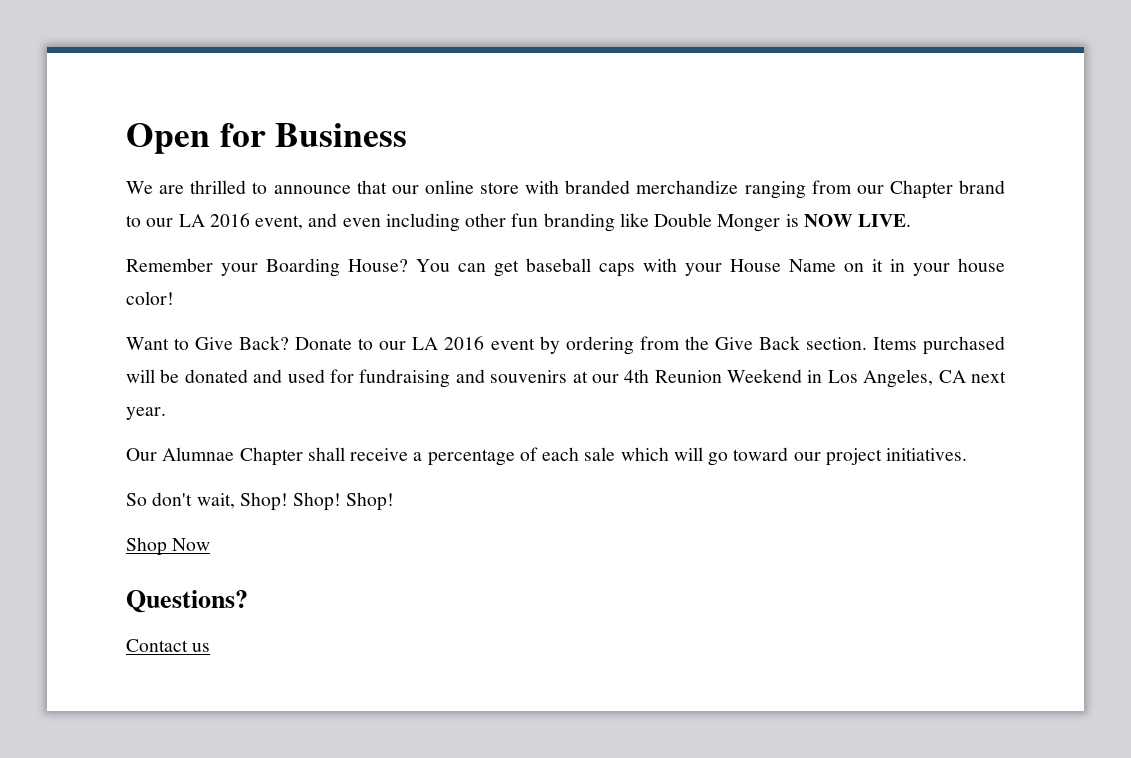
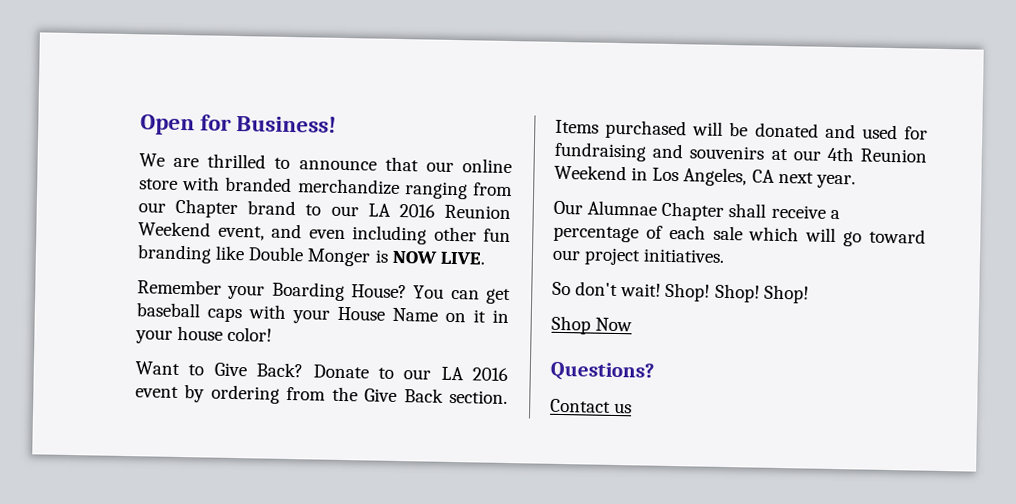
- Open for Business
+ Open for Business!
- We are thrilled to announce that our online store with branded merchandize ranging from our Chapter brand to our LA 2016 event, and even including other fun branding like Double Monger is NOW LIVE.
+ We are thrilled to announce that our online store with branded merchandize ranging from our Chapter brand to our LA 2016 Reunion Weekend event, and even including other fun branding like Double Monger is NOW LIVE.
- So don't wait, Shop!
+ So don't wait! Shop!

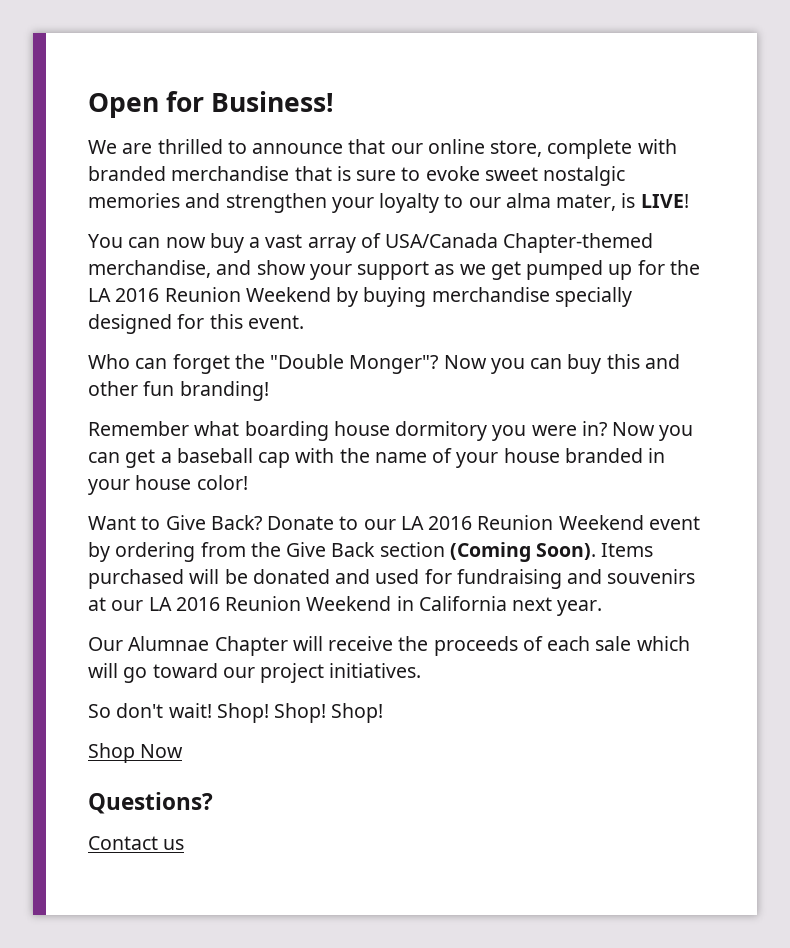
- We are thrilled to announce that our online store with branded merchandize ranging from our Chapter brand to our LA 2016 Reunion Weekend event, and even including other fun branding like Double Monger is NOW LIVE.
- Remember your Boarding House? You can get baseball caps with your House Name on it in your house color!
+ We are thrilled to announce that our online store, complete with branded merchandise that is sure to evoke sweet nostalgic memories and strengthen your loyalty to our alma mater, is LIVE!
+ You can now buy a vast array of USA/Canada Chapter-themed merchandise, and show your support as we get pumped up for the LA 2016 Reunion Weekend by buying merchandise specially designed for this event.
+ Who can forget the "Double Monger"? Now you can buy this and other fun branding!
+ Remember what boarding house dormitory you were in? Now you can get a baseball cap with the name of your house branded in your house color!
- Donate to our LA 2016 event by ordering from the Give Back section.
+ Donate to our LA 2016 Reunion Weekend event by ordering from the Give Back section (Coming Soon).
- Items purchased will be donated and used for fundraising and souvenirs at our 4th Reunion Weekend in Los Angeles, CA next year.
+ Items purchased will be donated and used for fundraising and souvenirs at our LA 2016 Reunion Weekend in California next year.
- Our Alumnae Chapter shall receive a percentage of each sale which will go toward our project initiatives.
+ Our Alumnae Chapter will receive the proceeds of each sale which will go toward our project initiatives.

